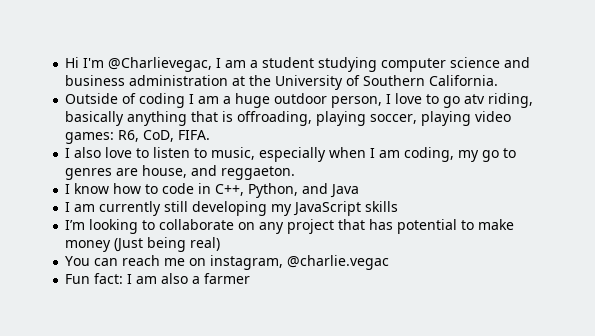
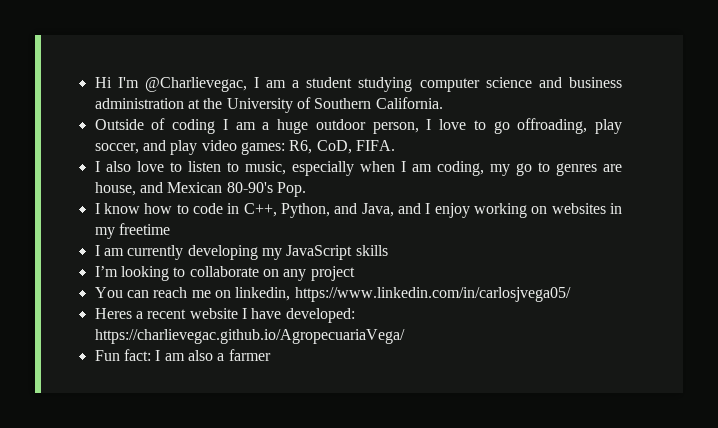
- Outside of coding I am a huge outdoor person, I love to go atv riding, basically anything that is offroading, playing soccer, playing video games: R6, CoD, FIFA.
+ Outside of coding I am a huge outdoor person, I love to go offroading, play soccer, and play video games: R6, CoD, FIFA.
- I also love to listen to music, especially when I am coding, my go to genres are house, and reggaeton.
+ I also love to listen to music, especially when I am coding, my go to genres are house, and Mexican 80-90's Pop.
- I know how to code in C++, Python, and Java
+ I know how to code in C++, Python, and Java, and I enjoy working on websites in my freetime
- I am currently still developing my JavaScript skills
+ I am currently developing my JavaScript skills
- I’m looking to collaborate on any project that has potential to make money (Just being real)
+ I’m looking to collaborate on any project
- You can reach me on instagram, @charlie.vegac
+ You can reach me on linkedin, https://www.linkedin.com/in/carlosjvega05/
+ Heres a recent website I have developed: https://charlievegac.github.io/AgropecuariaVega/

